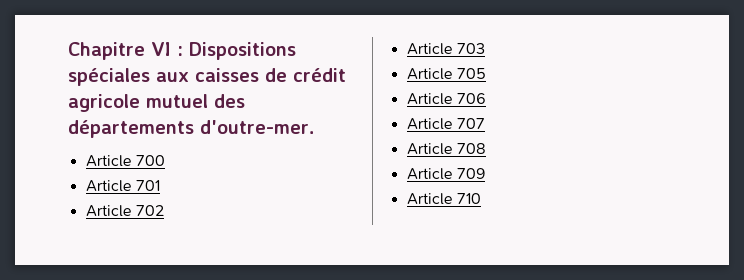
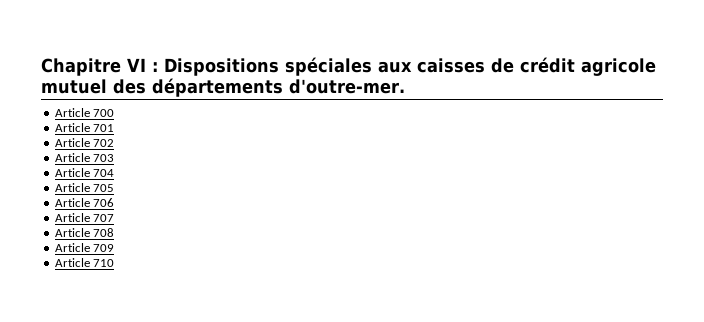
+ Article 704

